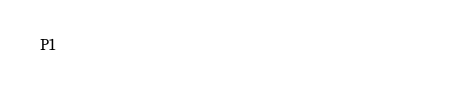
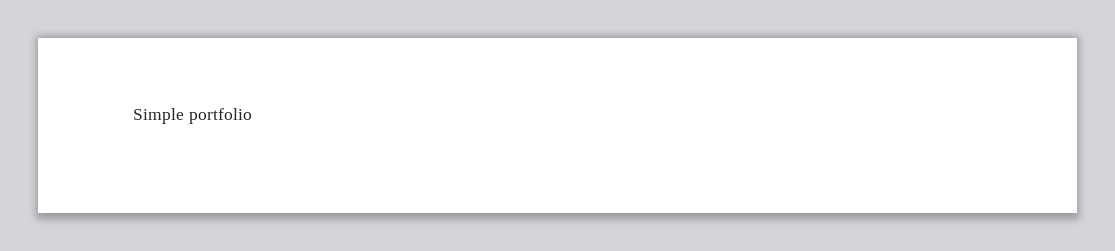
- P1
+ Simple portfolio

